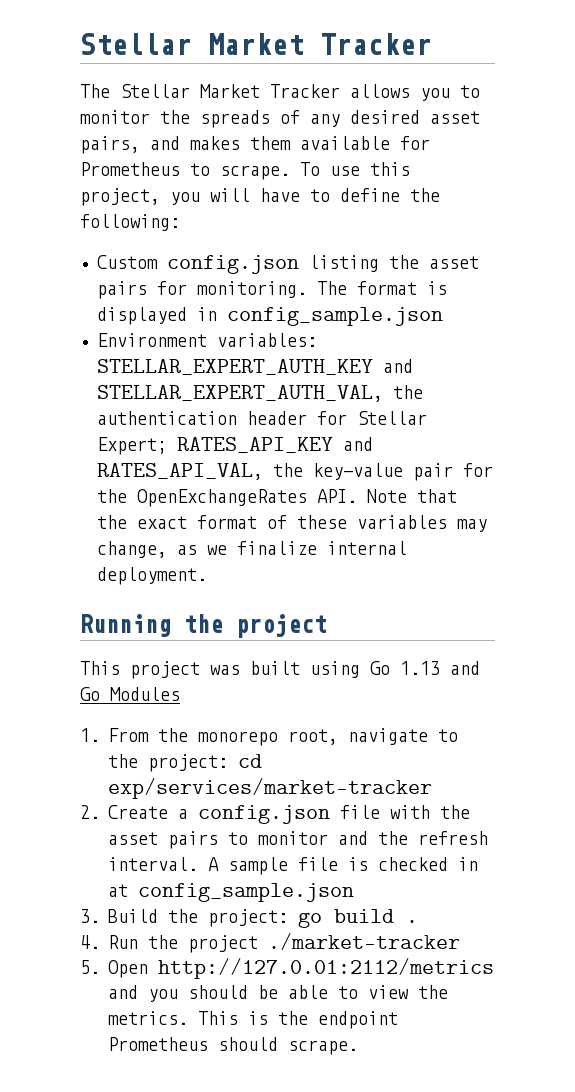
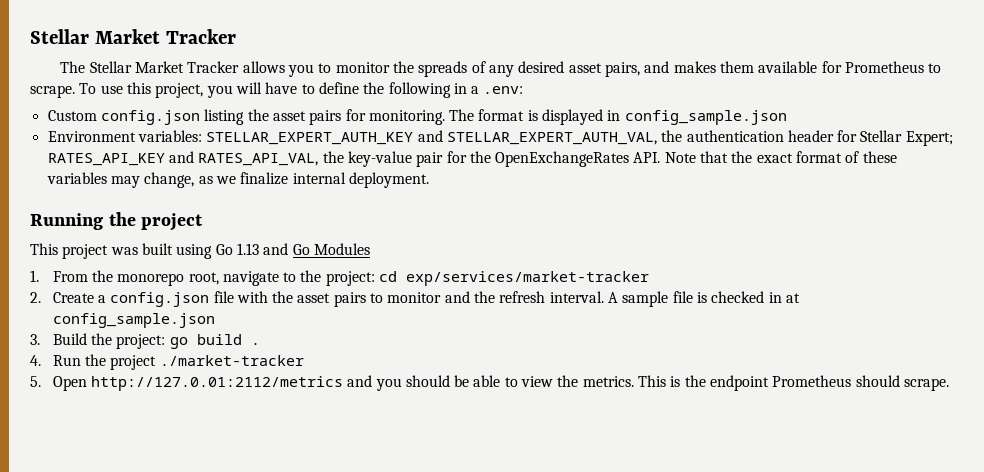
- To use this project, you will have to define the following:
+ To use this project, you will have to define the following in a .env:

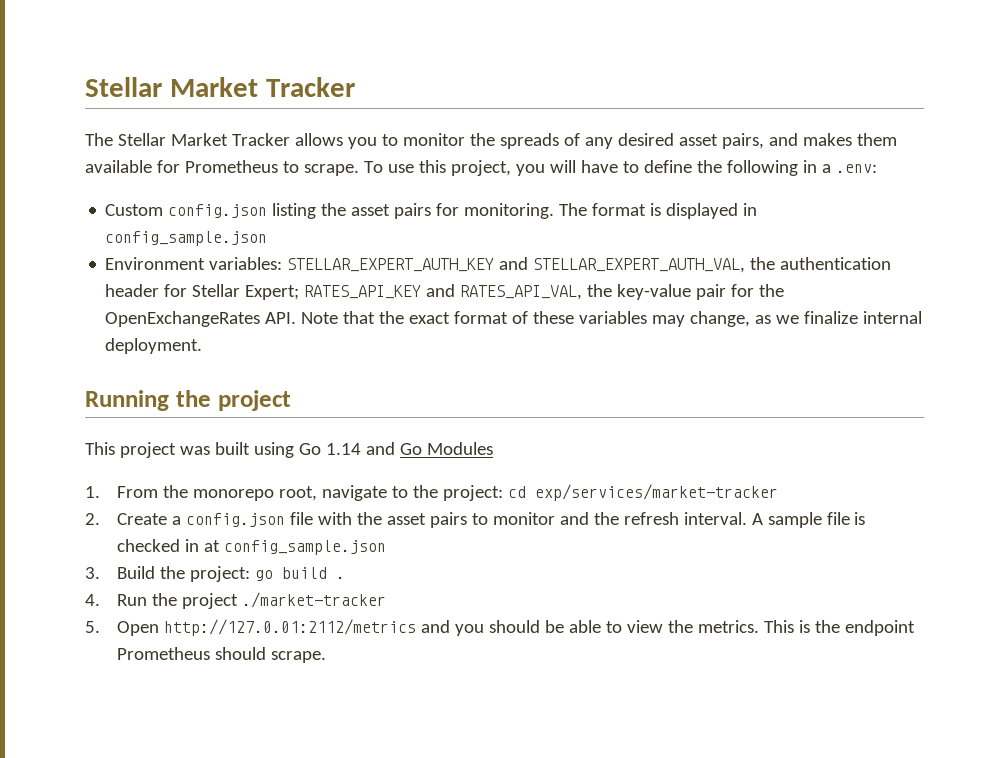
- This project was built using Go 1.13 and Go Modules
+ This project was built using Go 1.14 and Go Modules

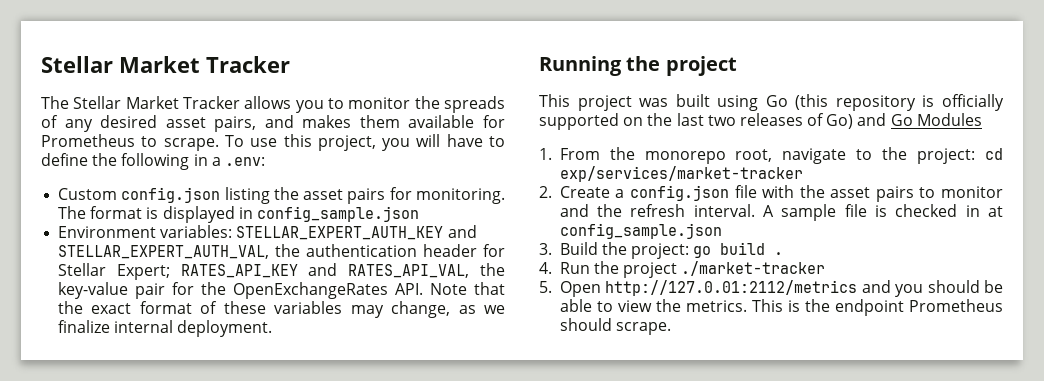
- This project was built using Go 1.14 and Go Modules
+ This project was built using Go (this repository is officially supported on the last two releases of Go) and Go Modules

